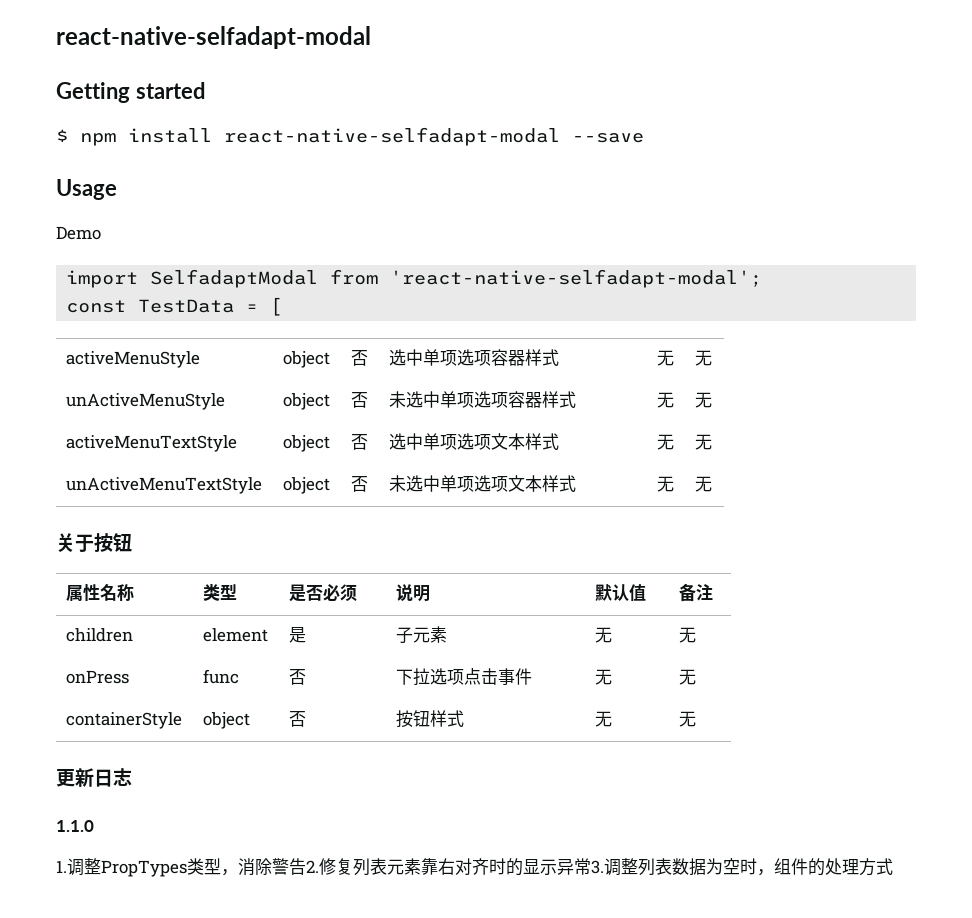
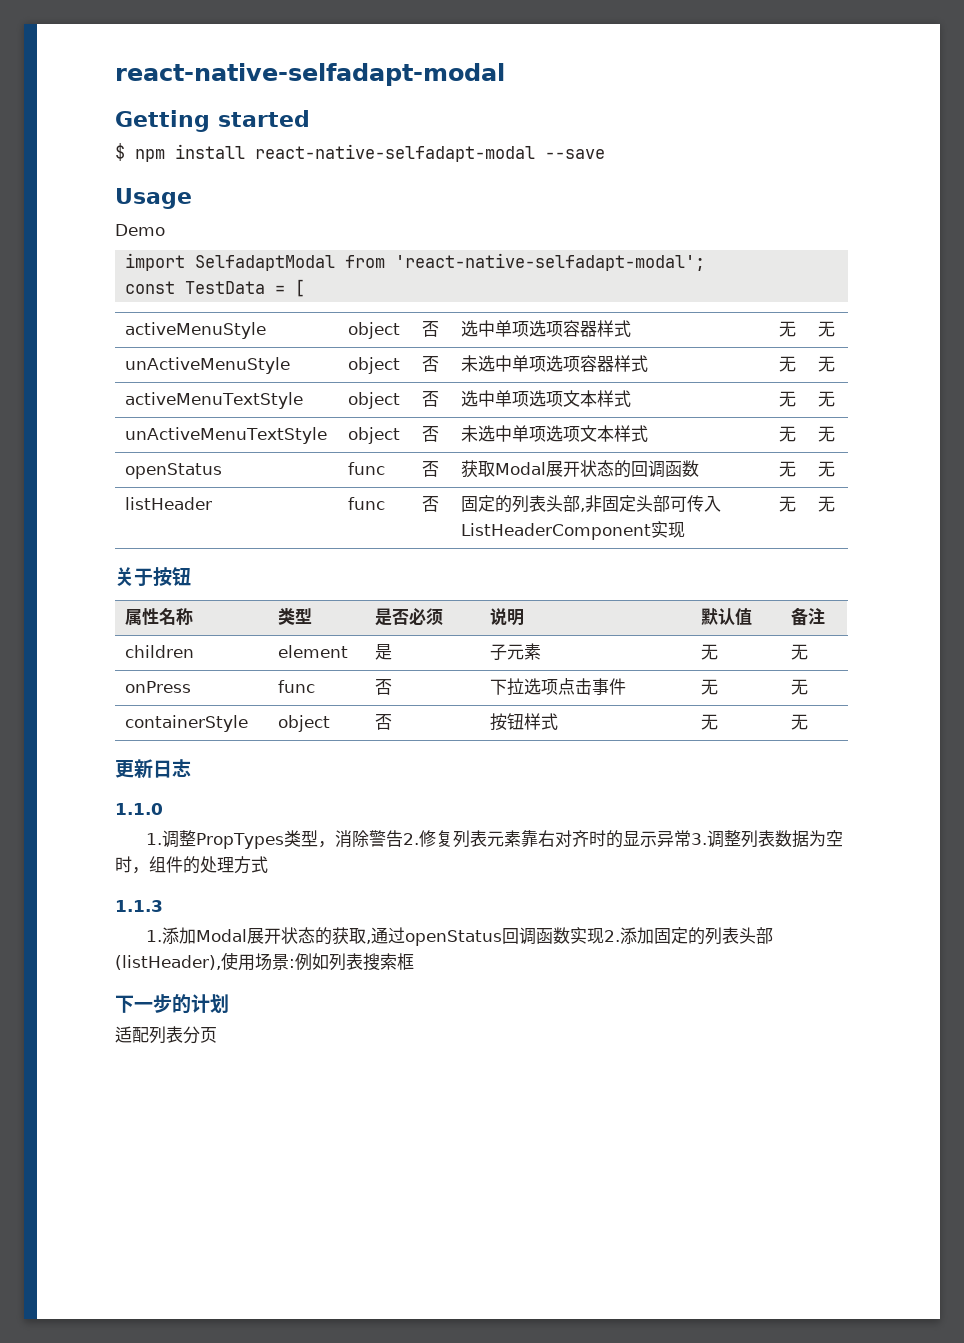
+ openStatus | func | 否 | 获取Modal展开状态的回调函数 | 无 | 无
+ listHeader | func | 否 | 固定的列表头部,非固定头部可传入ListHeaderComponent实现 | 无 | 无
+ 1.1.3
+ 1.添加Modal展开状态的获取,通过openStatus回调函数实现2.添加固定的列表头部(listHeader),使用场景:例如列表搜索框
+ 下一步的计划
+ 适配列表分页

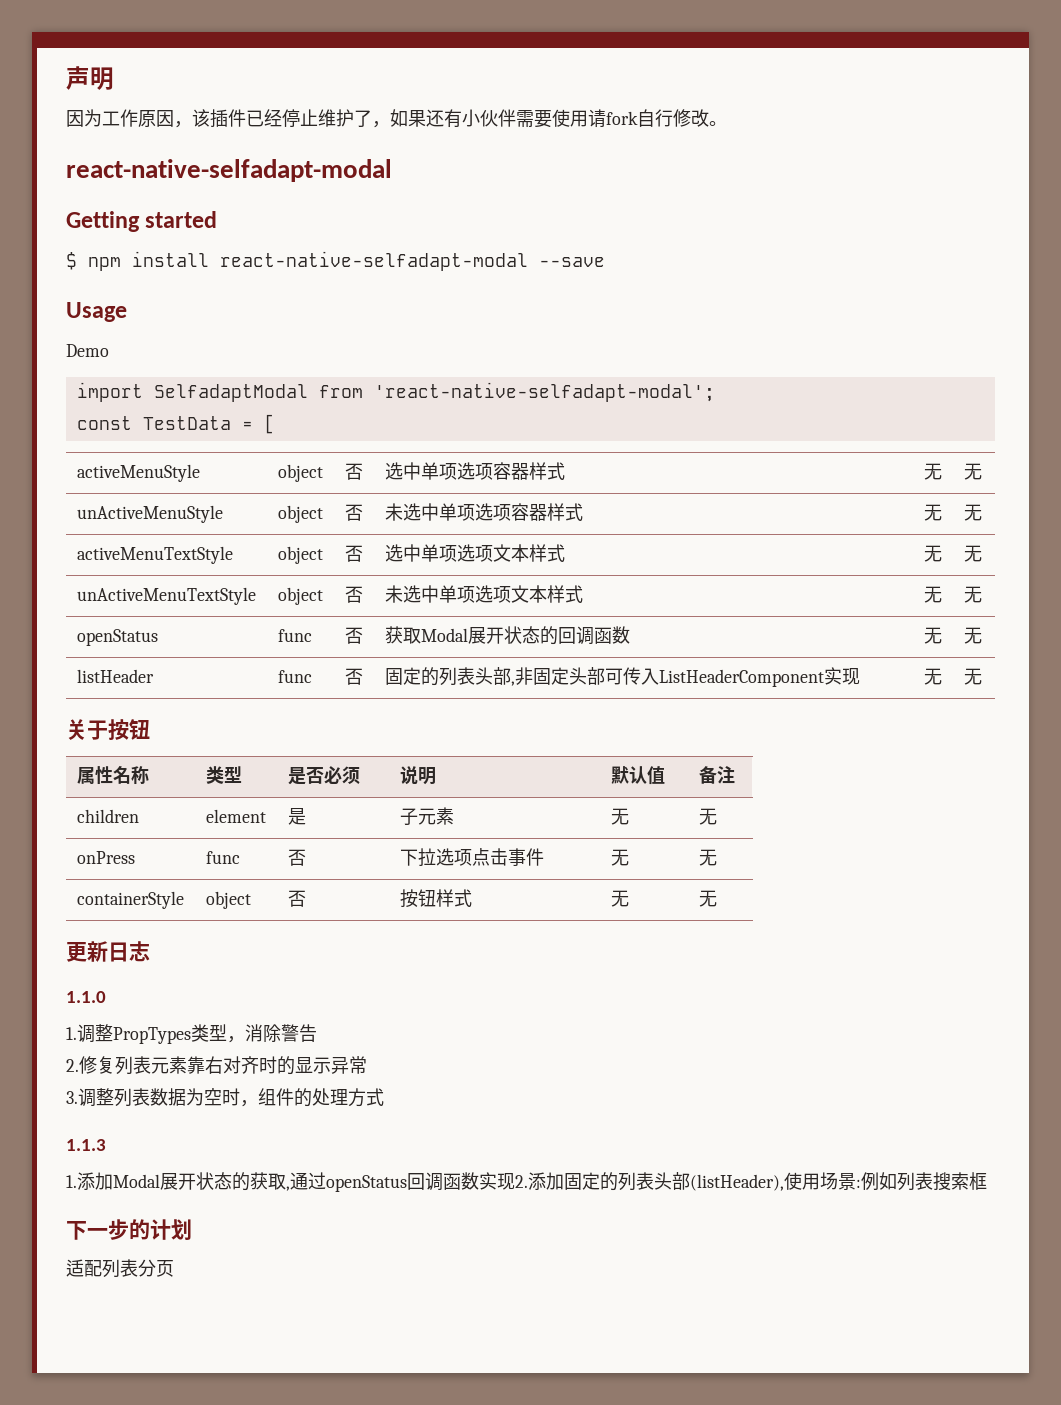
+ 声明
+ 因为工作原因，该插件已经停止维护了，如果还有小伙伴需要使用请fork自行修改。
- 1.调整PropTypes类型，消除警告2.修复列表元素靠右对齐时的显示异常3.调整列表数据为空时，组件的处理方式
+ 1.调整PropTypes类型，消除警告
+ 2.修复列表元素靠右对齐时的显示异常
+ 3.调整列表数据为空时，组件的处理方式

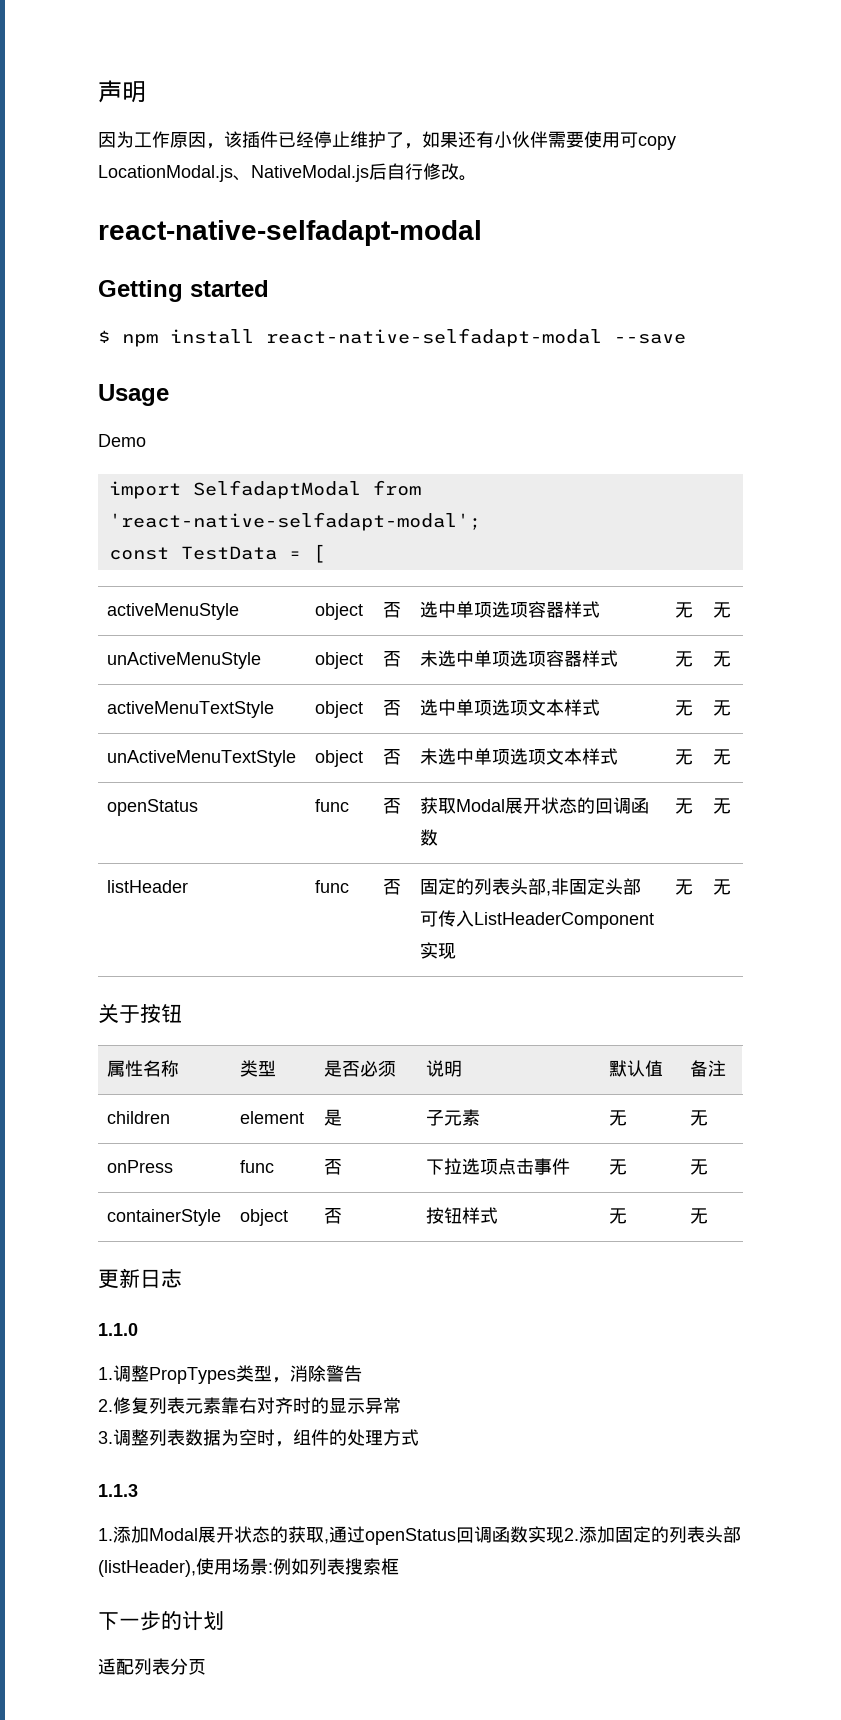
- 因为工作原因，该插件已经停止维护了，如果还有小伙伴需要使用请fork自行修改。
+ 因为工作原因，该插件已经停止维护了，如果还有小伙伴需要使用可copy LocationModal.js、NativeModal.js后自行修改。

